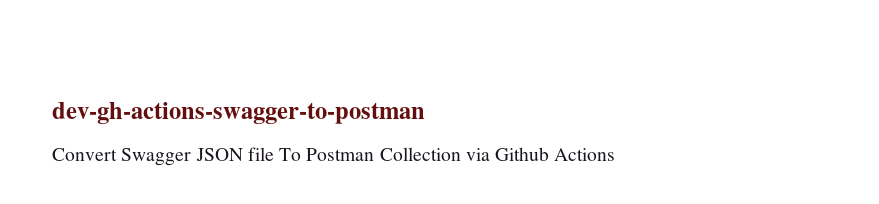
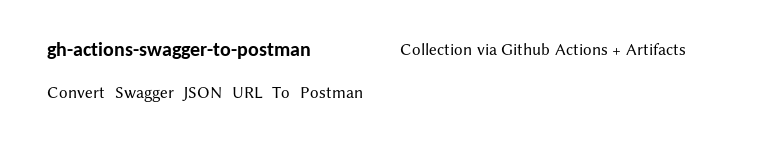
- dev-gh-actions-swagger-to-postman
+ gh-actions-swagger-to-postman
- Convert Swagger JSON file To Postman Collection via Github Actions
+ Convert Swagger JSON URL To Postman Collection via Github Actions + Artifacts

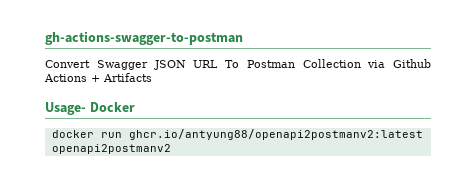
+ Usage- Docker
+ docker run ghcr.io/antyung88/openapi2postmanv2:latest openapi2postmanv2

